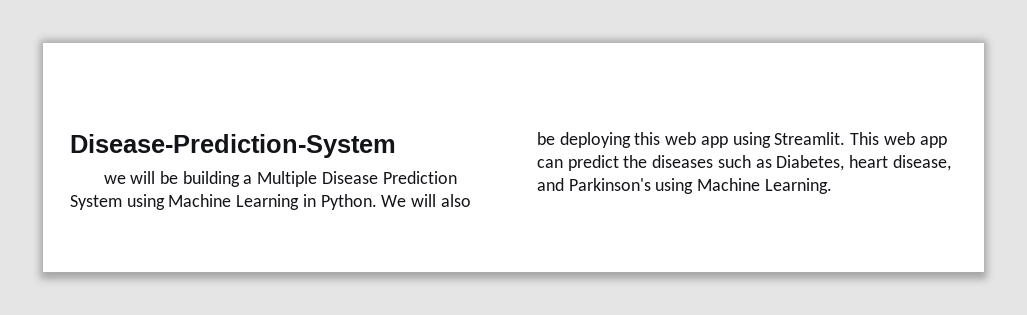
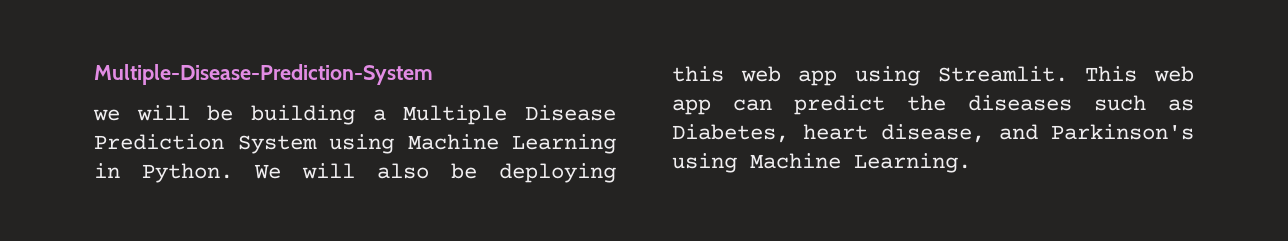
- Disease-Prediction-System
+ Multiple-Disease-Prediction-System

